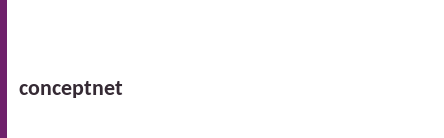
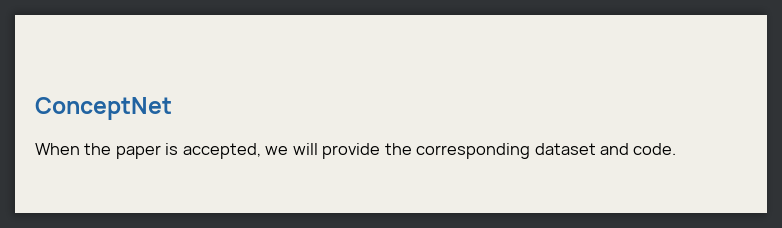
- conceptnet
+ ConceptNet
+ When the paper is accepted, we will provide the corresponding dataset and code.

